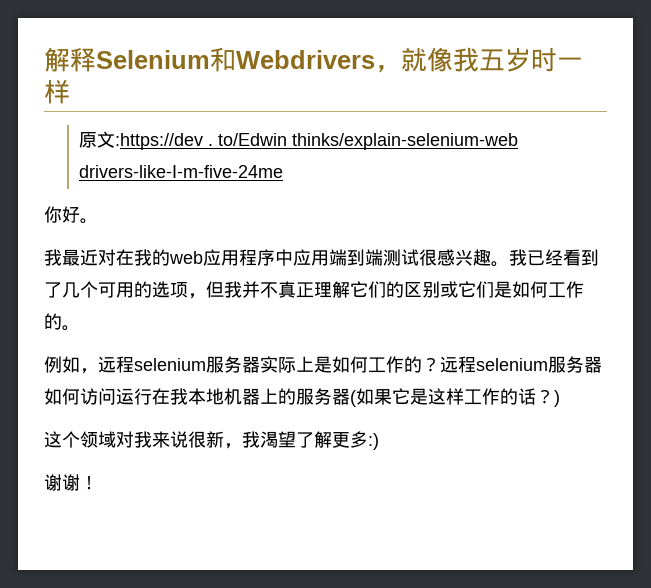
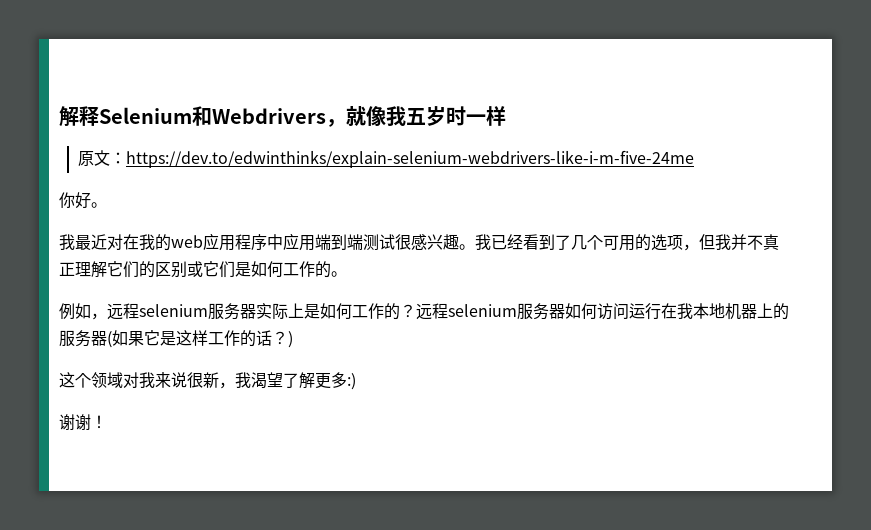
- 原文:https://dev . to/Edwin thinks/explain-selenium-web drivers-like-I-m-five-24me
+ 原文：https://dev.to/edwinthinks/explain-selenium-webdrivers-like-i-m-five-24me

